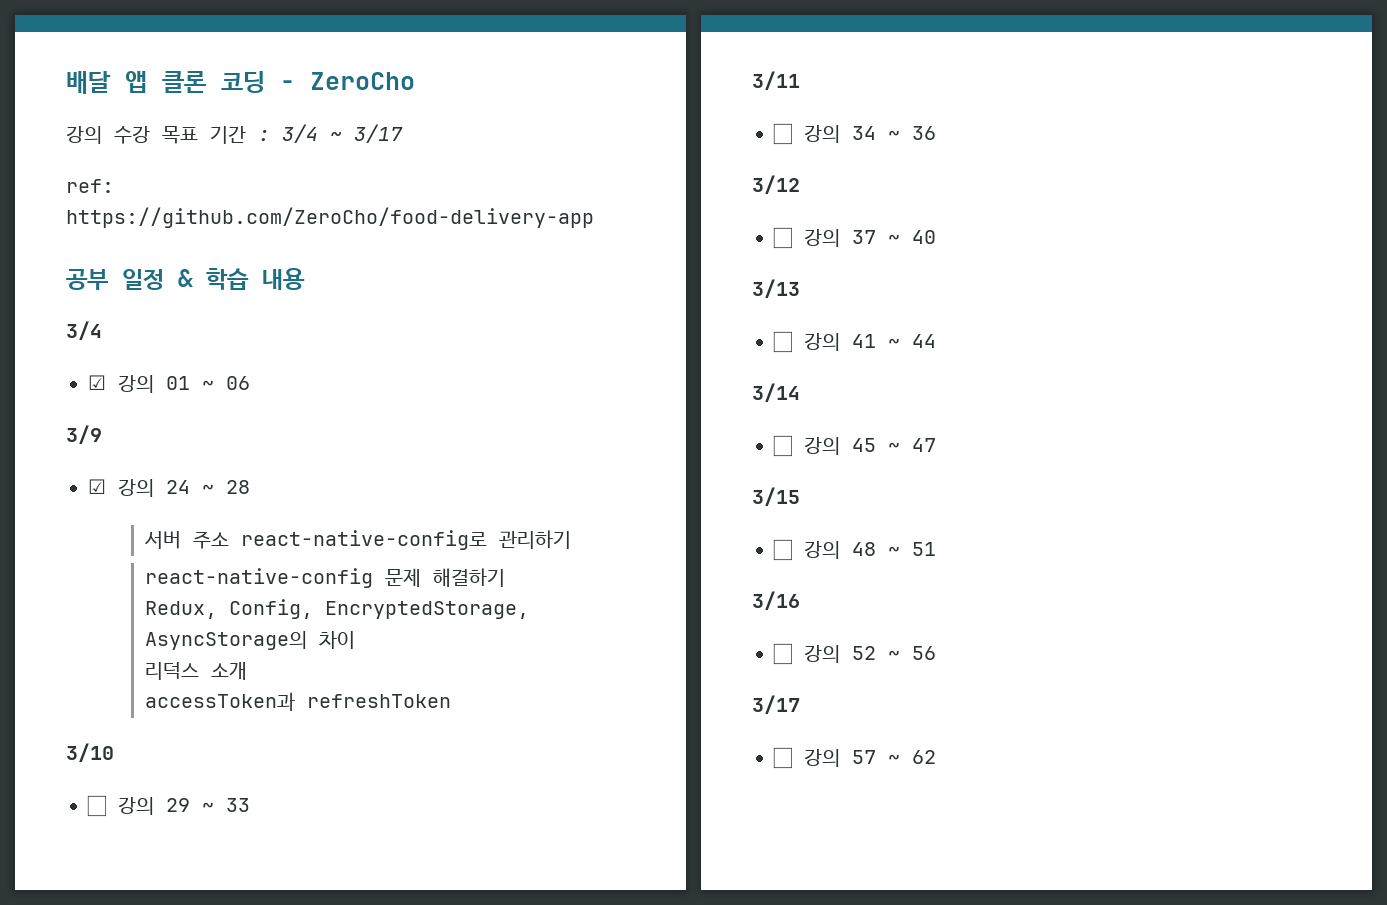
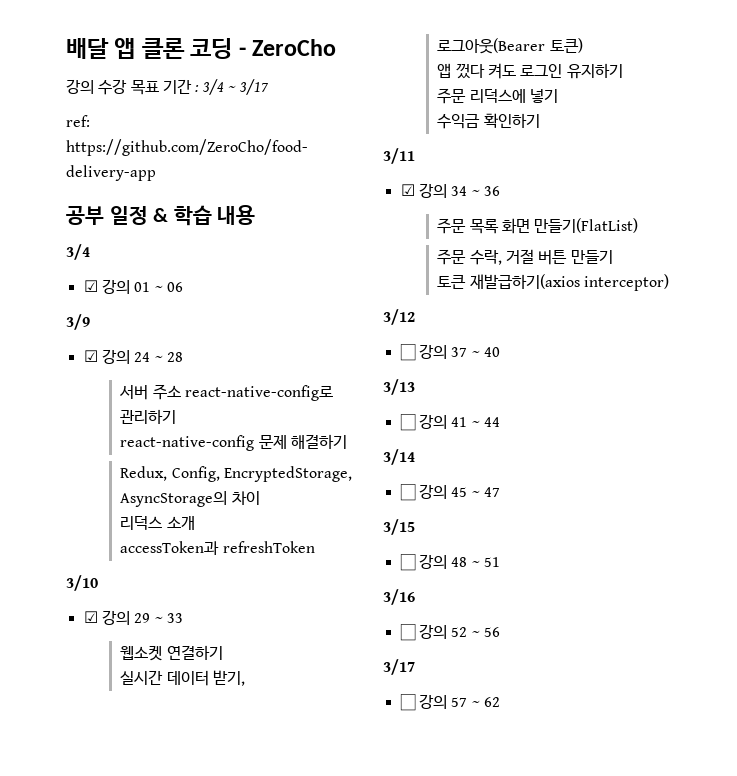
- ☐ 강의 29 ~ 33
+ ☑ 강의 29 ~ 33
+ 웹소켓 연결하기
+ 실시간 데이터 받기, 로그아웃(Bearer 토큰)
+ 앱 껐다 켜도 로그인 유지하기
+ 주문 리덕스에 넣기
+ 수익금 확인하기
- ☐ 강의 34 ~ 36
+ ☑ 강의 34 ~ 36
+ 주문 목록 화면 만들기(FlatList)
+ 주문 수락, 거절 버튼 만들기
+ 토큰 재발급하기(axios interceptor)

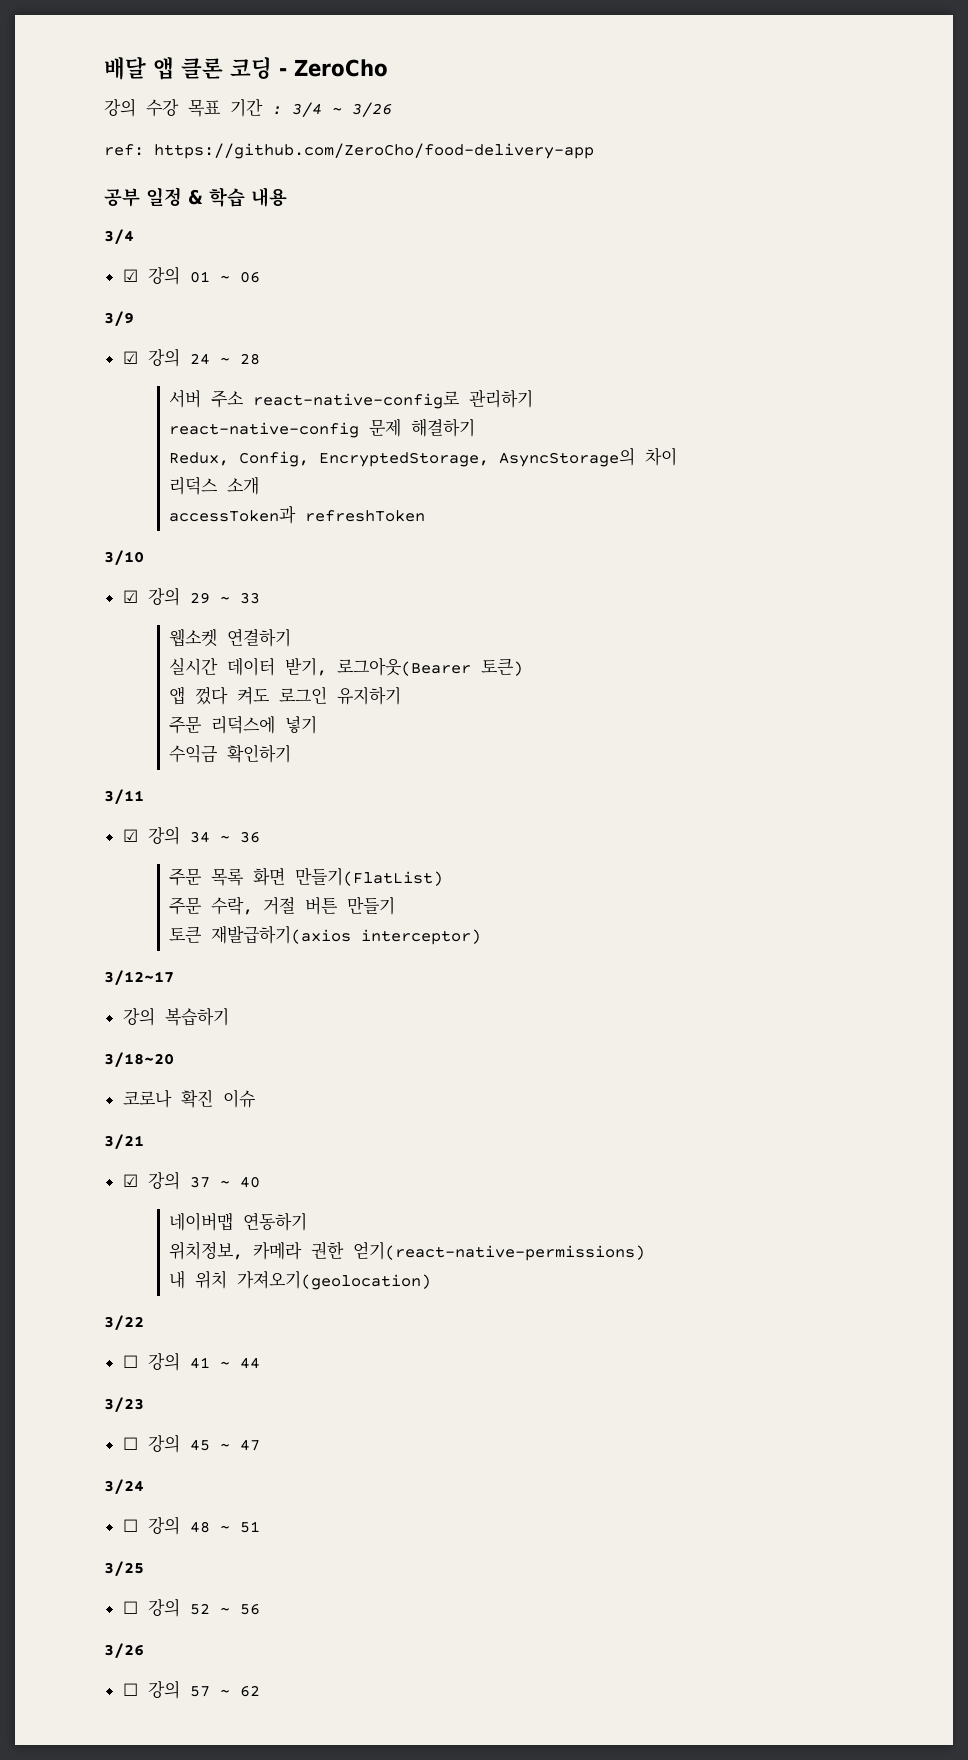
- 강의 수강 목표 기간 : 3/4 ~ 3/17
+ 강의 수강 목표 기간 : 3/4 ~ 3/26
- 3/12
- ☐ 강의 37 ~ 40
- 3/13
+ 3/12~17
+ 강의 복습하기
+ 3/18~20
+ 코로나 확진 이슈
+ 3/21
+ ☑ 강의 37 ~ 40
+ 네이버맵 연동하기
+ 위치정보, 카메라 권한 얻기(react-native-permissions)
+ 내 위치 가져오기(geolocation)
+ 3/22
- 3/14
+ 3/23
- 3/15
+ 3/24
- 3/16
+ 3/25
  ☐ 강의 52 ~ 56
- 3/17
+ 3/26

